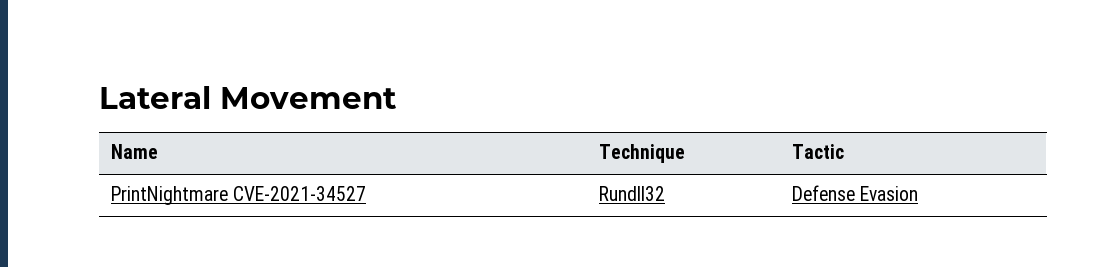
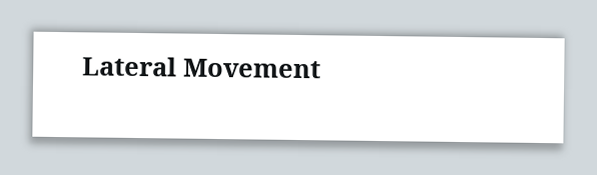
- Name | Technique | Tactic
- PrintNightmare CVE-2021-34527 | Rundll32 | Defense Evasion

